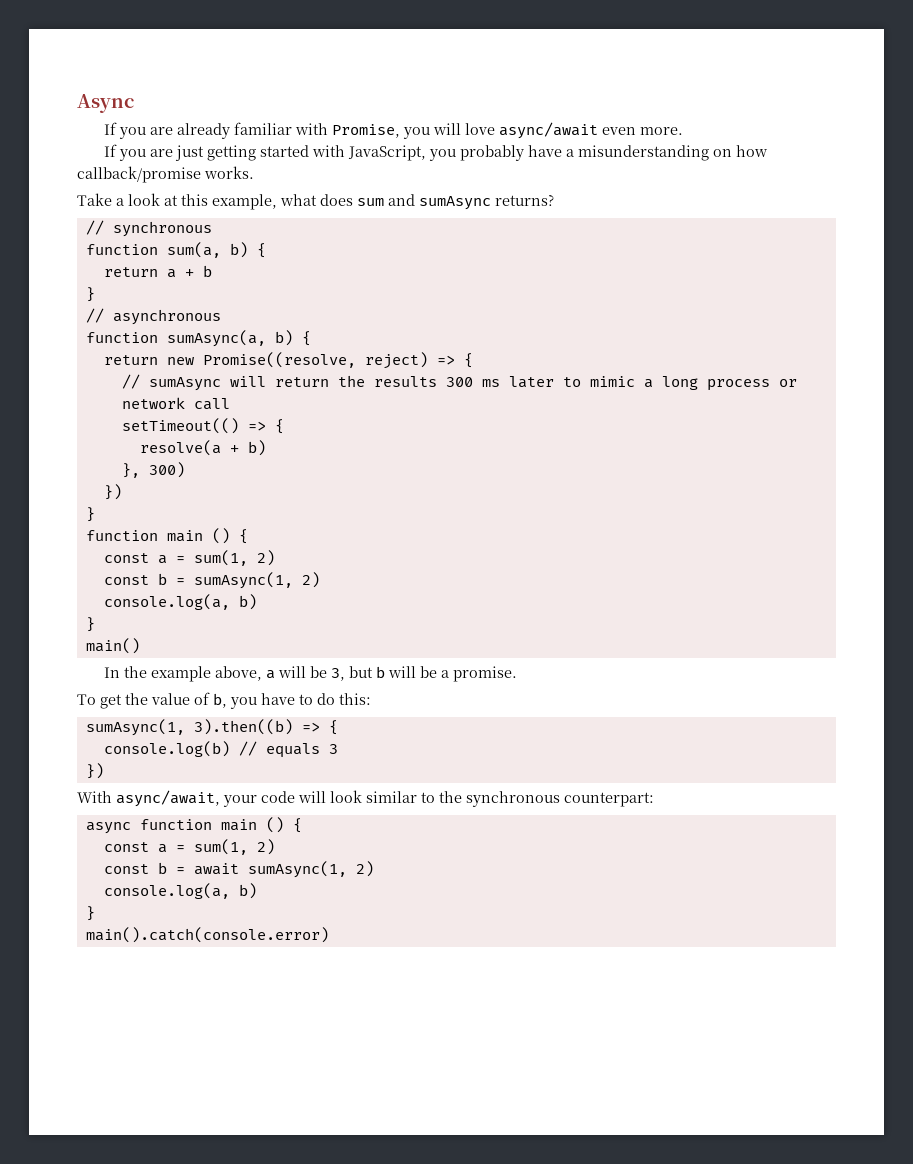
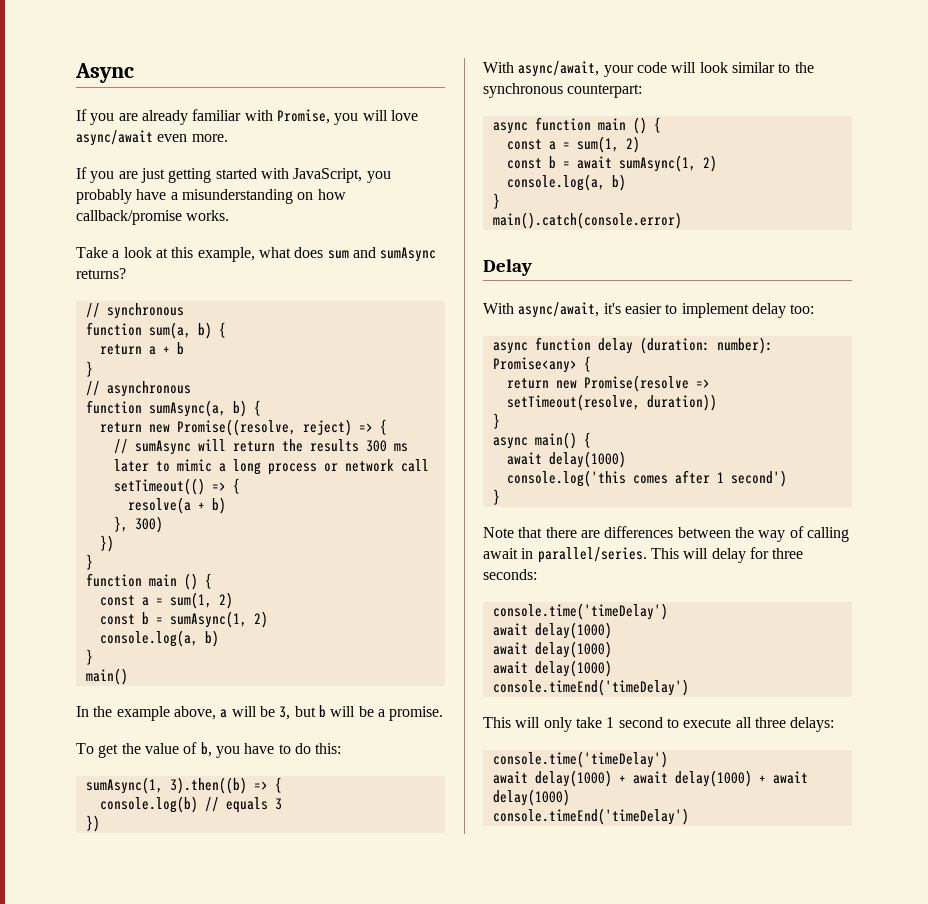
+ Delay
+ With async/await, it's easier to implement delay too:
+ async function delay (duration: number): Promise<any> {
+ return new Promise(resolve => setTimeout(resolve, duration))
+ }
+ async main() {
+ await delay(1000)
+ console.log('this comes after 1 second')
+ }
+ Note that there are differences between the way of calling await in parallel/series. This will delay for three seconds:
+ console.time('timeDelay')
+ await delay(1000)
+ await delay(1000)
+ await delay(1000)
+ console.timeEnd('timeDelay')
+ This will only take 1 second to execute all three delays:
+ console.time('timeDelay')
+ await delay(1000) + await delay(1000) + await delay(1000)
+ console.timeEnd('timeDelay')

